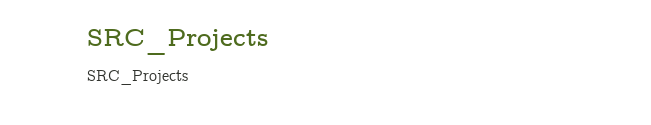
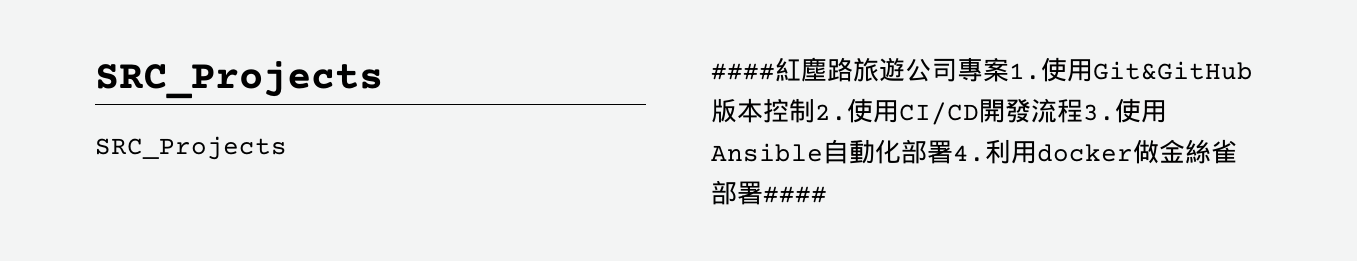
+ ####紅塵路旅遊公司專案1.使用Git&GitHub版本控制2.使用CI/CD開發流程3.使用Ansible自動化部署4.利用docker做金絲雀部署####

